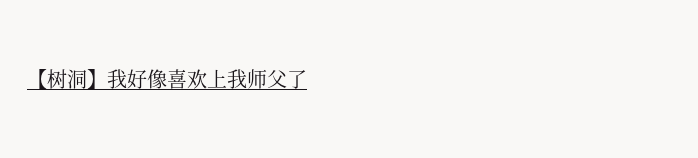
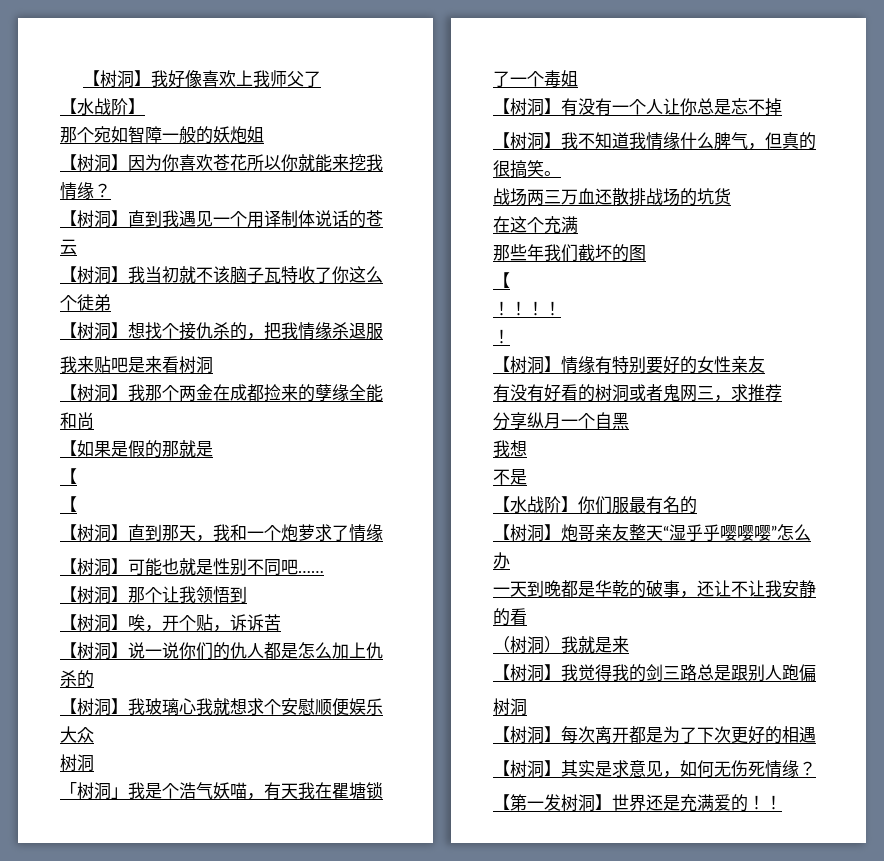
  【树洞】我好像喜欢上我师父了
+ 【水战阶】
+ 那个宛如智障一般的妖炮姐
+ 【树洞】因为你喜欢苍花所以你就能来挖我情缘？
+ 【树洞】直到我遇见一个用译制体说话的苍云
+ 【树洞】我当初就不该脑子瓦特收了你这么个徒弟
+ 【树洞】想找个接仇杀的，把我情缘杀退服
+ 我来贴吧是来看树洞
+ 【树洞】我那个两金在成都捡来的孽缘全能和尚
+ 【如果是假的那就是
+ 【
+ 【
+ 【树洞】直到那天，我和一个炮萝求了情缘
+ 【树洞】可能也就是性别不同吧……
+ 【树洞】那个让我领悟到
+ 【树洞】唉，开个贴，诉诉苦
+ 【树洞】说一说你们的仇人都是怎么加上仇杀的
+ 【树洞】我玻璃心我就想求个安慰顺便娱乐大众
+ 树洞
+ 「树洞」我是个浩气妖喵，有天我在瞿塘锁了一个毒姐
+ 【树洞】有没有一个人让你总是忘不掉
+ 【树洞】我不知道我情缘什么脾气，但真的很搞笑。
+ 战场两三万血还散排战场的坑货
+ 在这个充满
+ 那些年我们截坏的图
+ 【
+ ！！！！
+ ！
+ 【树洞】情缘有特别要好的女性亲友
+ 有没有好看的树洞或者鬼网三，求推荐
+ 分享纵月一个自黑
+ 我想
+ 不是
+ 【水战阶】你们服最有名的
+ 【树洞】炮哥亲友整天“湿乎乎嘤嘤嘤”怎么办
+ 一天到晚都是华乾的破事，还让不让我安静的看
+ （树洞）我就是来
+ 【树洞】我觉得我的剑三路总是跟别人跑偏
+ 树洞
+ 【树洞】每次离开都是为了下次更好的相遇
+ 【树洞】其实是求意见，如何无伤死情缘？
+ 【第一发树洞】世界还是充满爱的！！

